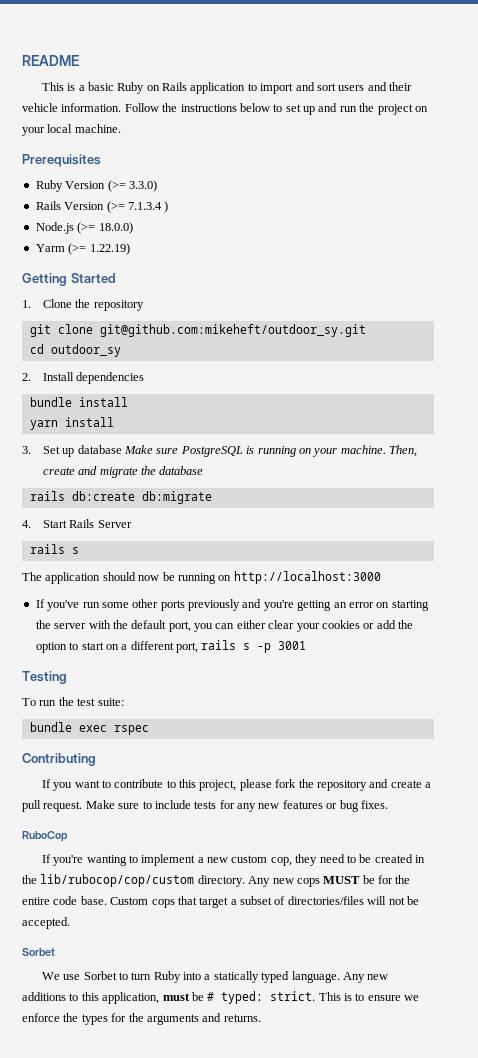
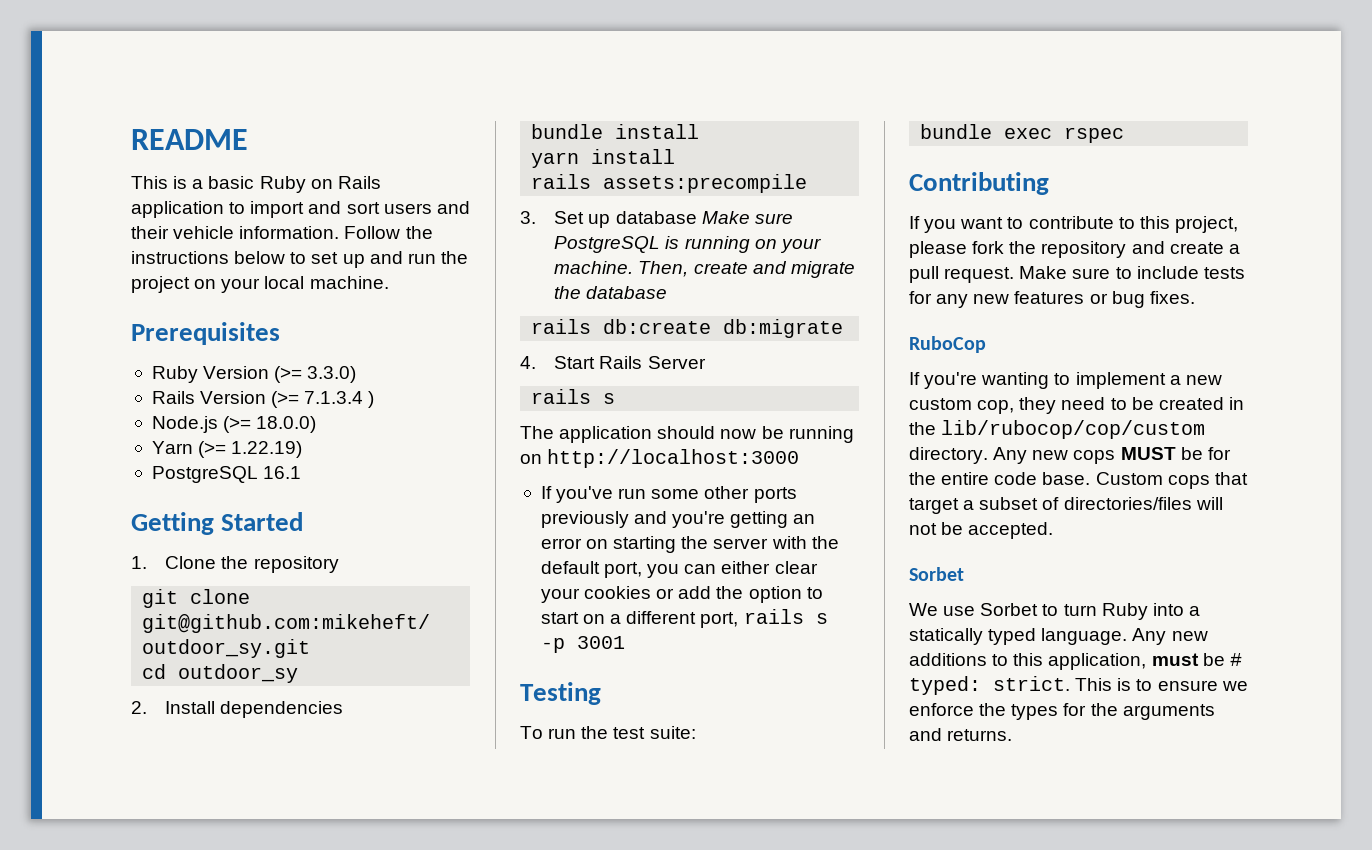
- Yarm (>= 1.22.19)
+ Yarn (>= 1.22.19)
+ PostgreSQL 16.1
+ rails assets:precompile

